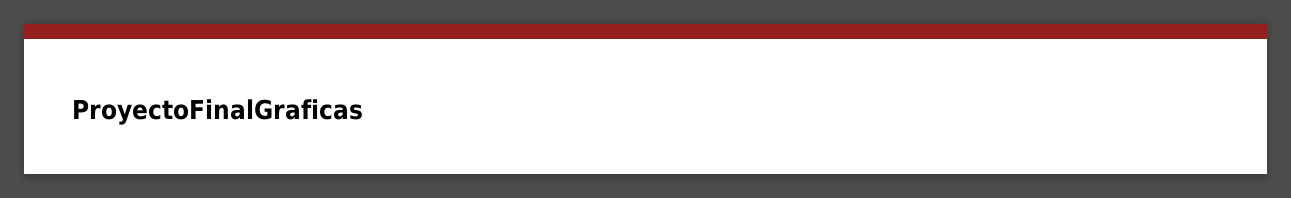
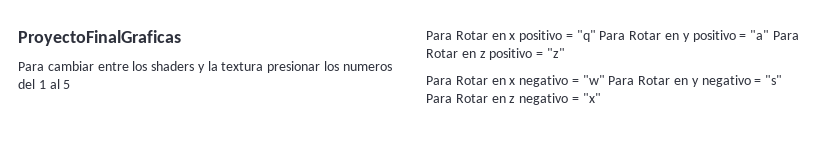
+ Para cambiar entre los shaders y la textura presionar los numeros del 1 al 5
+ Para Rotar en x positivo = "q" Para Rotar en y positivo = "a" Para Rotar en z positivo = "z"
+ Para Rotar en x negativo = "w" Para Rotar en y negativo = "s" Para Rotar en z negativo = "x"

